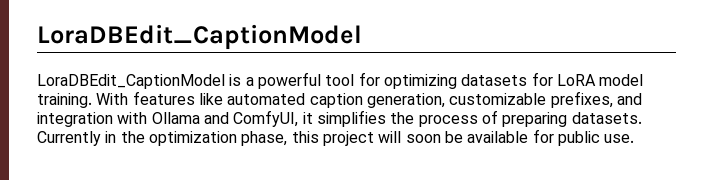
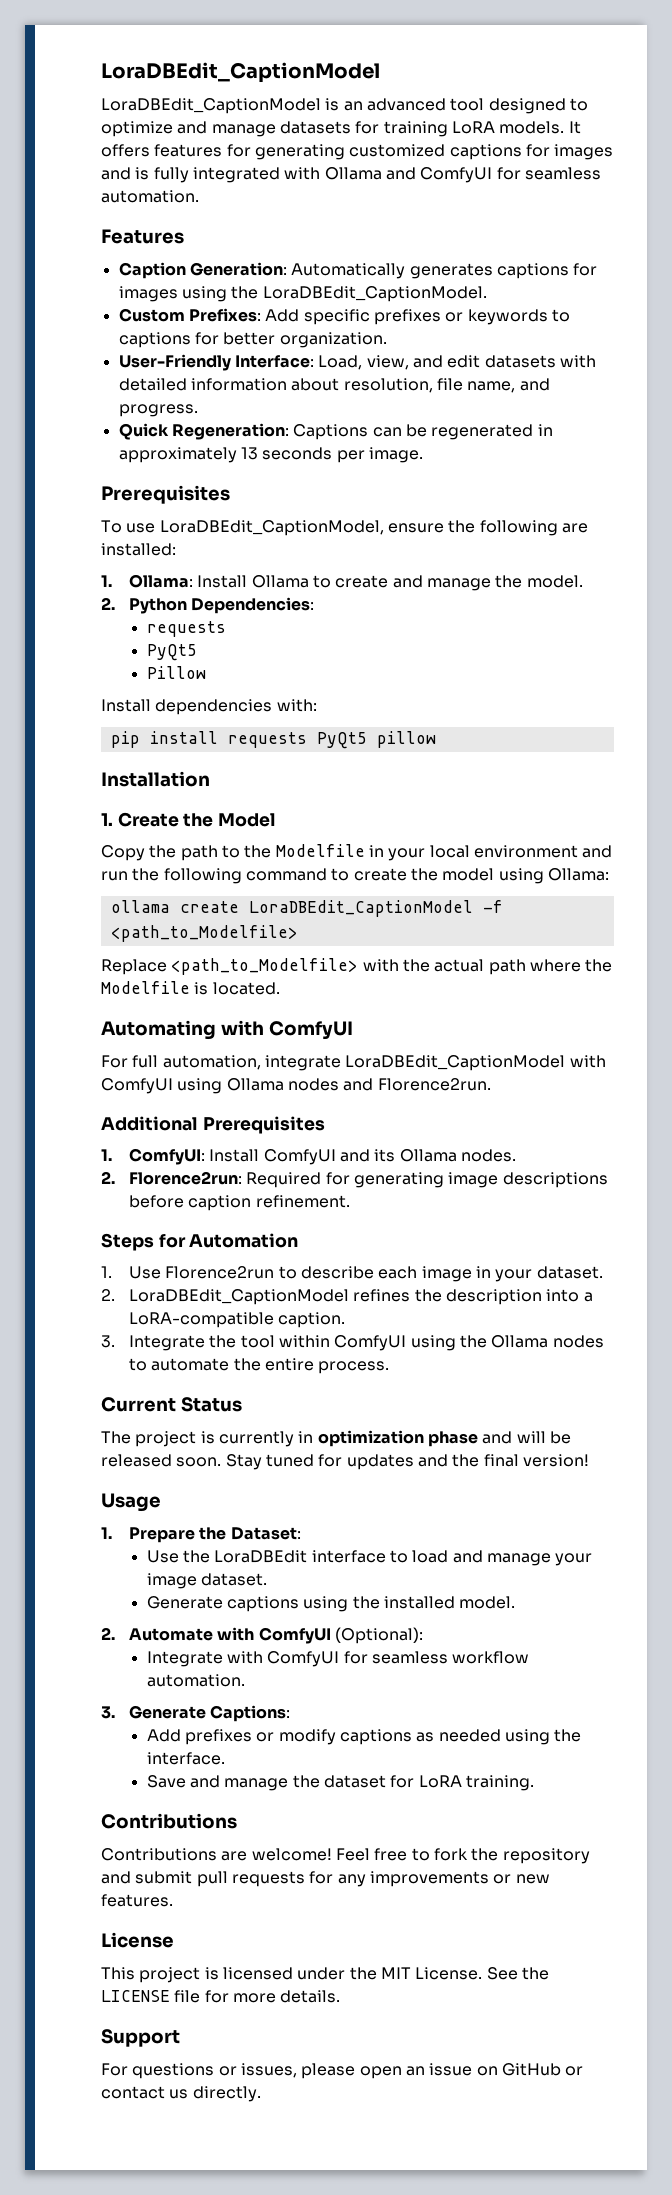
- LoraDBEdit_CaptionModel is a powerful tool for optimizing datasets for LoRA model training. With features like automated caption generation, customizable prefixes, and integration with Ollama and ComfyUI, it simplifies the process of preparing datasets. Currently in the optimization phase, this project will soon be available for public use.
+ LoraDBEdit_CaptionModel is an advanced tool designed to optimize and manage datasets for training LoRA models. It offers features for generating customized captions for images and is fully integrated with Ollama and ComfyUI for seamless automation.
+ Features
+ Caption Generation: Automatically generates captions for images using the LoraDBEdit_CaptionModel.
+ Custom Prefixes: Add specific prefixes or keywords to captions for better organization.
+ User-Friendly Interface: Load, view, and edit datasets with detailed information about resolution, file name, and progress.
+ Quick Regeneration: Captions can be regenerated in approximately 13 seconds per image.
+ Prerequisites
+ To use LoraDBEdit_CaptionModel, ensure the following are installed:
+ 1. Ollama: Install Ollama to create and manage the model.
+ 2. Python Dependencies:
+ requests
+ PyQt5
+ Pillow
+ Install dependencies with:
+ pip install requests PyQt5 pillow
+ Installation
+ 1. Create the Model
+ Copy the path to the Modelfile in your local environment and run the following command to create the model using Ollama:
+ ollama create LoraDBEdit_CaptionModel -f <path_to_Modelfile>
+ Replace <path_to_Modelfile> with the actual path where the Modelfile is located.
+ Automating with ComfyUI
+ For full automation, integrate LoraDBEdit_CaptionModel with ComfyUI using Ollama nodes and Florence2run.
+ Additional Prerequisites
+ 1. ComfyUI: Install ComfyUI and its Ollama nodes.
+ 2. Florence2run: Required for generating image descriptions before caption refinement.
+ Steps for Automation
+ 1. Use Florence2run to describe each image in your dataset.
+ 2. LoraDBEdit_CaptionModel refines the description into a LoRA-compatible caption.
+ 3. Integrate the tool within ComfyUI using the Ollama nodes to automate the entire process.
+ Current Status
+ The project is currently in optimization phase and will be released soon. Stay tuned for updates and the final version!
+ Usage
+ 1. Prepare the Dataset:
+ Use the LoraDBEdit interface to load and manage your image dataset.
+ Generate captions using the installed model.
+ 2. Automate with ComfyUI (Optional):
+ Integrate with ComfyUI for seamless workflow automation.
+ 3. Generate Captions:
+ Add prefixes or modify captions as needed using the interface.
+ Save and manage the dataset for LoRA training.
+ Contributions
+ Contributions are welcome! Feel free to fork the repository and submit pull requests for any improvements or new features.
+ License
+ This project is licensed under the MIT License. See the LICENSE file for more details.
+ Support
+ For questions or issues, please open an issue on GitHub or contact us directly.

